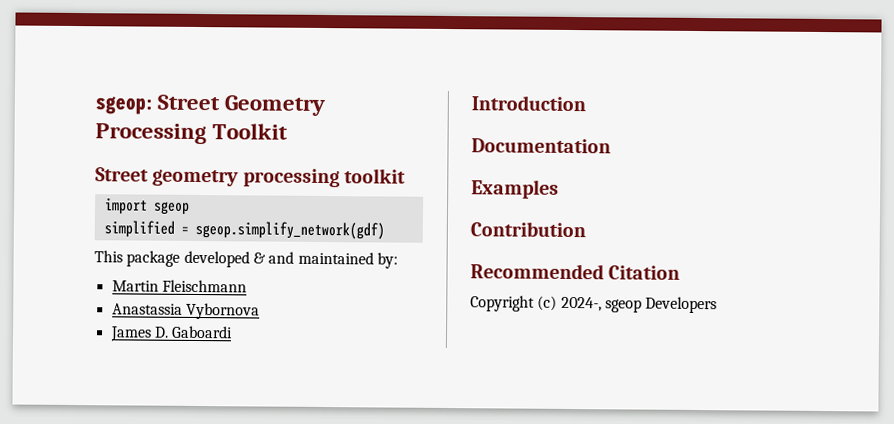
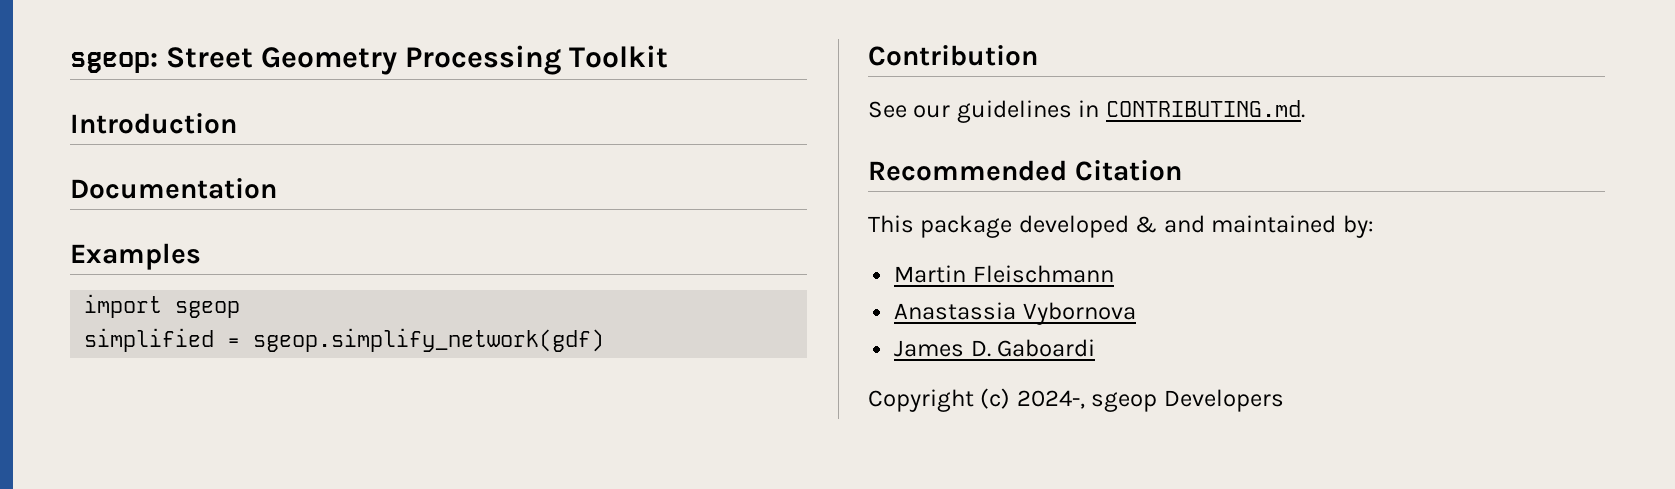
- Street geometry processing toolkit
+ Introduction
+ Documentation
+ Examples
+ Contribution
+ See our guidelines in CONTRIBUTING.md.
+ Recommended Citation
- Introduction
- Documentation
- Examples
- Contribution
- Recommended Citation

